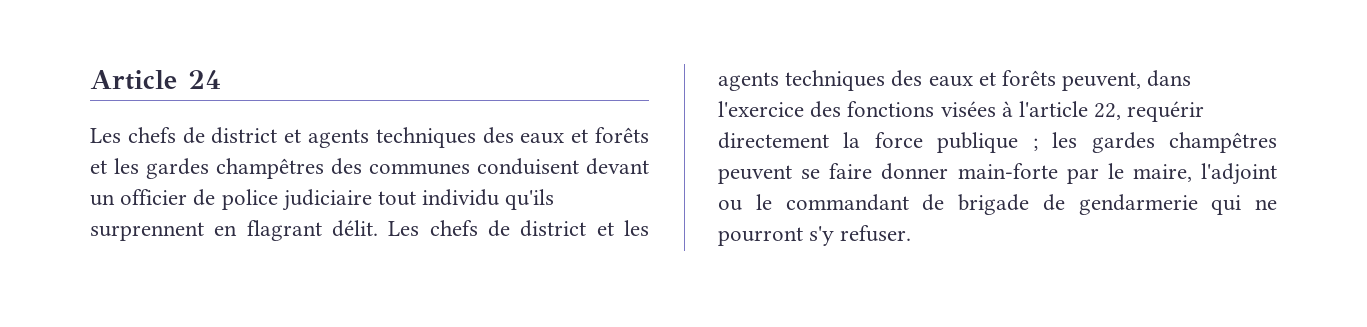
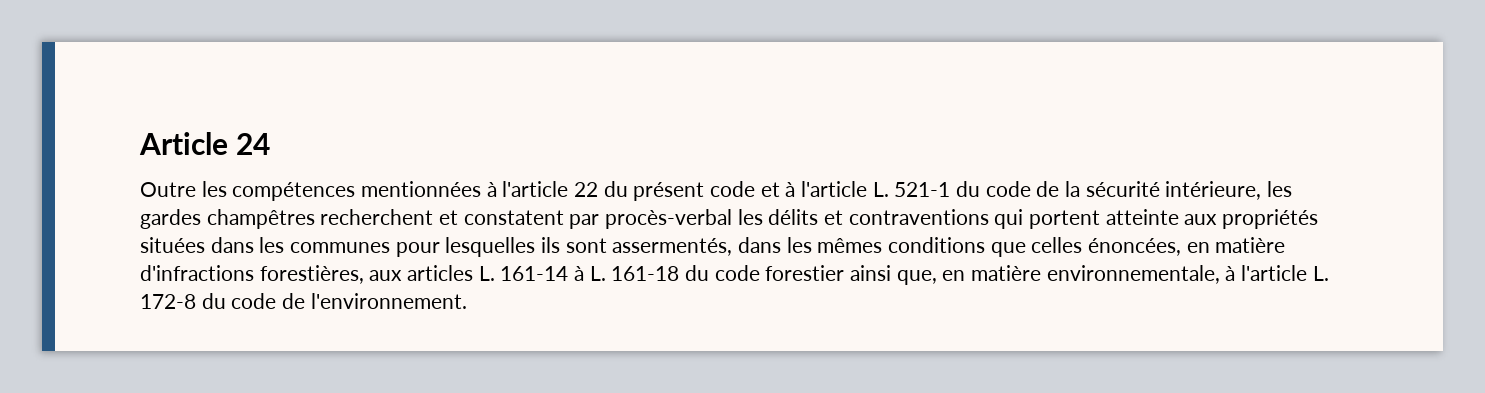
- Les chefs de district et agents techniques des eaux et forêts et les gardes champêtres des communes conduisent devant un officier de police judiciaire tout individu qu'ils surprennent en flagrant délit. Les chefs de district et les agents techniques des eaux et forêts peuvent, dans l'exercice des fonctions visées à l'article 22, requérir directement la force publique ; les gardes champêtres peuvent se faire donner main-forte par le maire, l'adjoint ou le commandant de brigade de gendarmerie qui ne pourront s'y refuser.
+ Outre les compétences mentionnées à l'article 22 du présent code et à l'article L. 521-1 du code de la sécurité intérieure, les gardes champêtres recherchent et constatent par procès-verbal les délits et contraventions qui portent atteinte aux propriétés situées dans les communes pour lesquelles ils sont assermentés, dans les mêmes conditions que celles énoncées, en matière d'infractions forestières, aux articles L. 161-14 à L. 161-18 du code forestier ainsi que, en matière environnementale, à l'article L. 172-8 du code de l'environnement.

